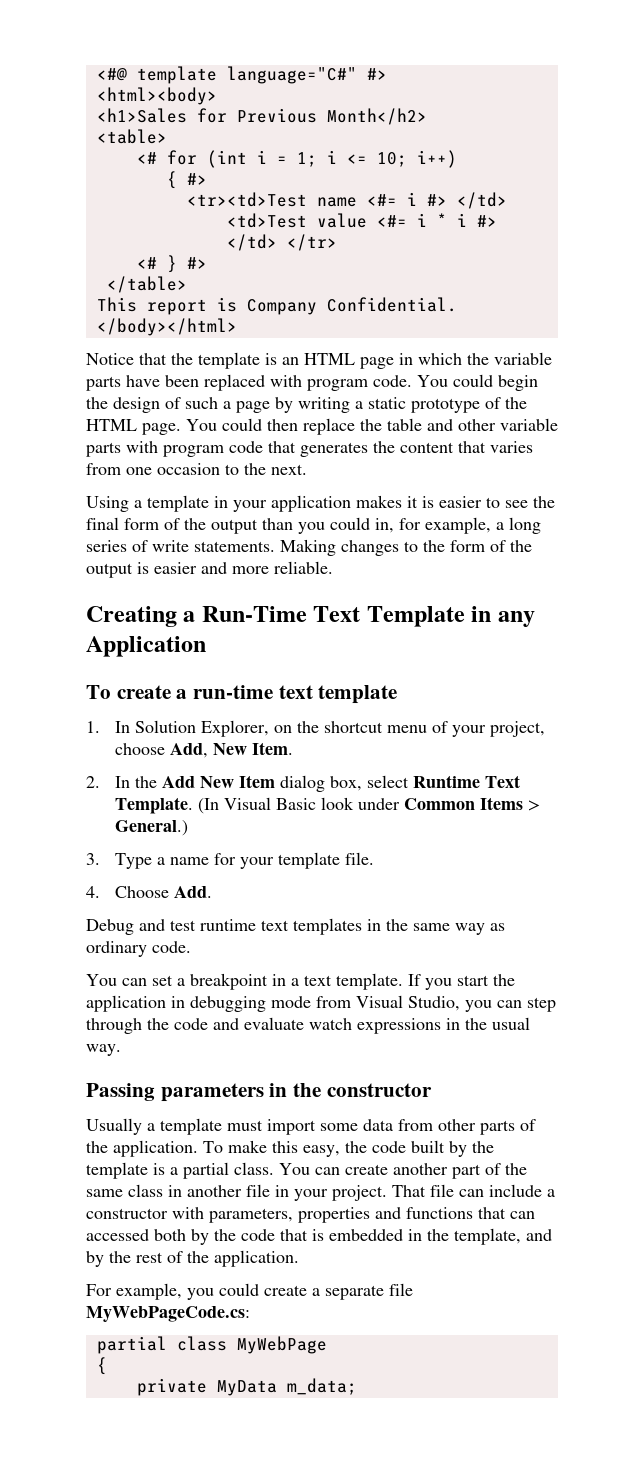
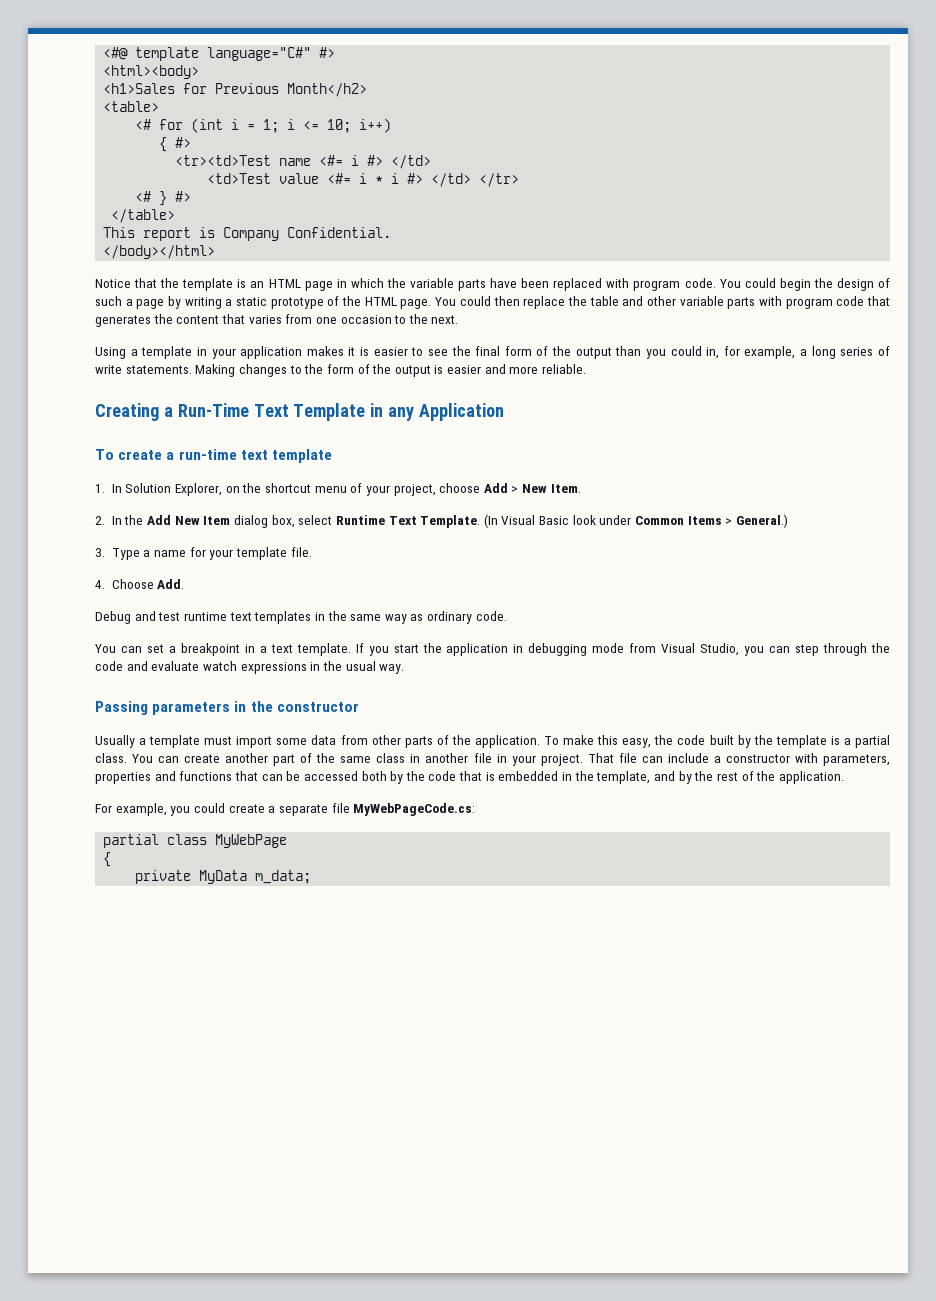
- 1. In Solution Explorer, on the shortcut menu of your project, choose Add, New Item.
+ 1. In Solution Explorer, on the shortcut menu of your project, choose Add > New Item.
- That file can include a constructor with parameters, properties and functions that can accessed both by the code that is embedded in the template, and by the rest of the application.
+ That file can include a constructor with parameters, properties and functions that can be accessed both by the code that is embedded in the template, and by the rest of the application.

